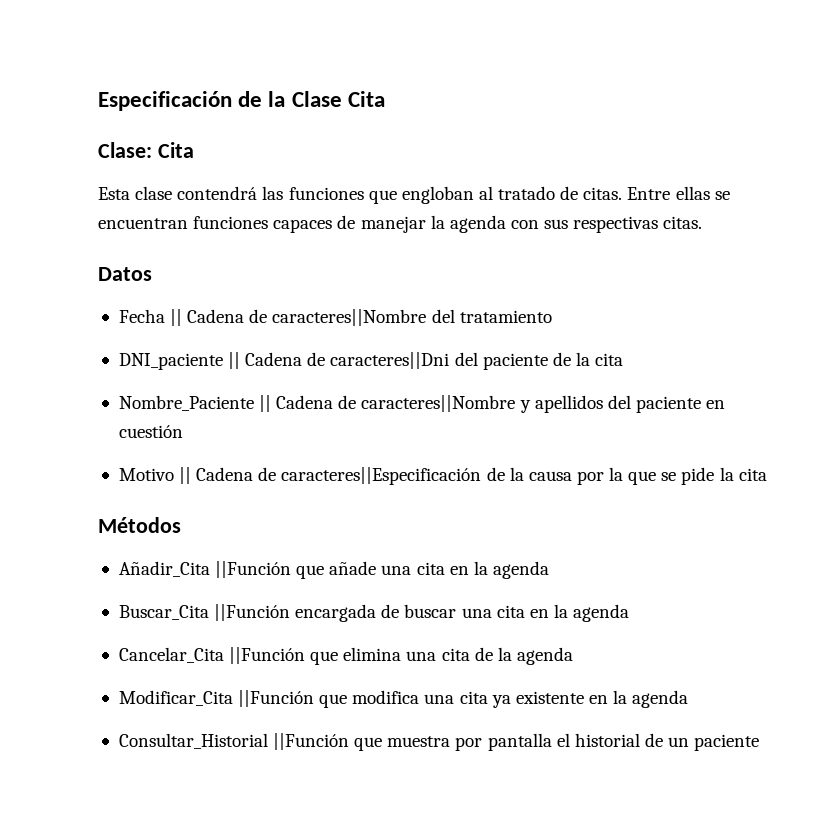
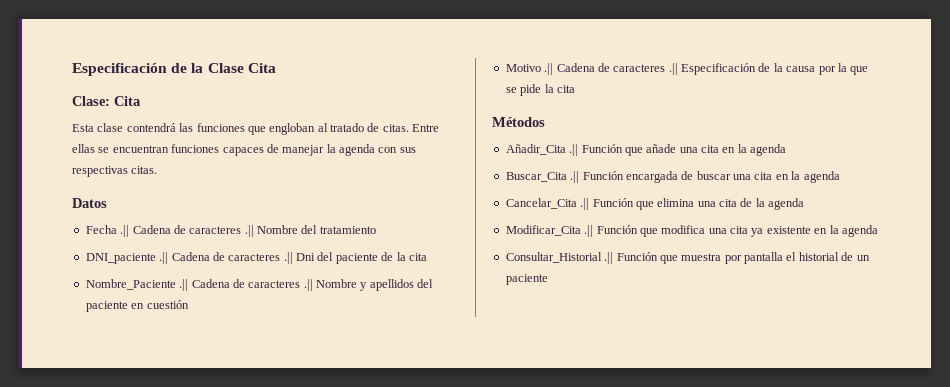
- Fecha || Cadena de caracteres||Nombre del tratamiento
+ Fecha .|| Cadena de caracteres .|| Nombre del tratamiento
- DNI_paciente || Cadena de caracteres||Dni del paciente de la cita
+ DNI_paciente .|| Cadena de caracteres .|| Dni del paciente de la cita
- Nombre_Paciente || Cadena de caracteres||Nombre y apellidos del paciente en cuestión
+ Nombre_Paciente .|| Cadena de caracteres .|| Nombre y apellidos del paciente en cuestión
- Motivo || Cadena de caracteres||Especificación de la causa por la que se pide la cita
+ Motivo .|| Cadena de caracteres .|| Especificación de la causa por la que se pide la cita
- Añadir_Cita ||Función que añade una cita en la agenda
+ Añadir_Cita .|| Función que añade una cita en la agenda
- Buscar_Cita ||Función encargada de buscar una cita en la agenda
+ Buscar_Cita .|| Función encargada de buscar una cita en la agenda
- Cancelar_Cita ||Función que elimina una cita de la agenda
+ Cancelar_Cita .|| Función que elimina una cita de la agenda
- Modificar_Cita ||Función que modifica una cita ya existente en la agenda
+ Modificar_Cita .|| Función que modifica una cita ya existente en la agenda
- Consultar_Historial ||Función que muestra por pantalla el historial de un paciente
+ Consultar_Historial .|| Función que muestra por pantalla el historial de un paciente

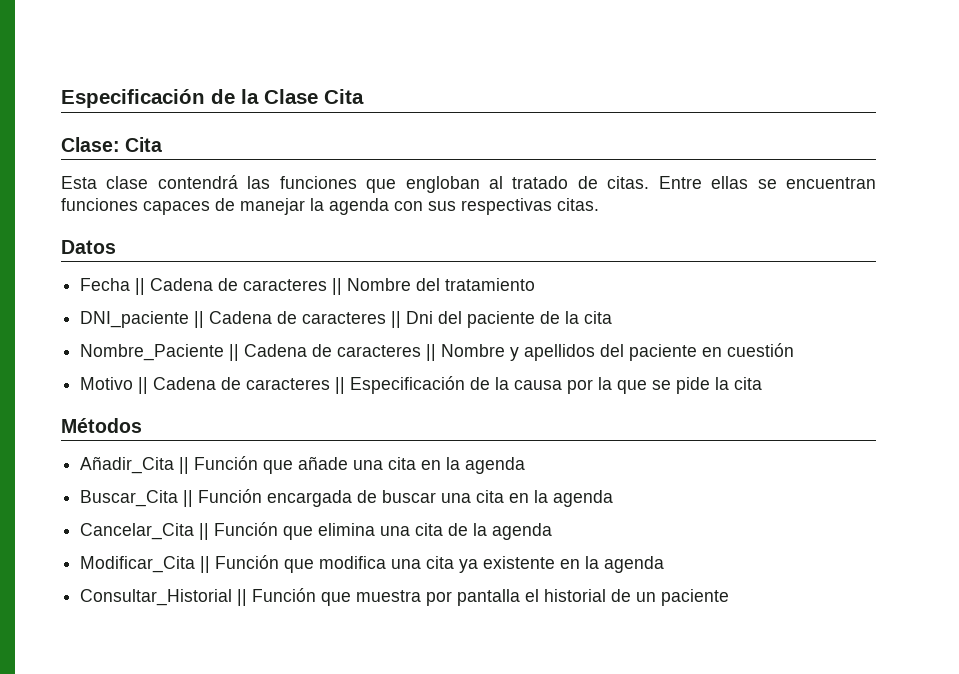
- Fecha .|| Cadena de caracteres .|| Nombre del tratamiento
+ Fecha || Cadena de caracteres || Nombre del tratamiento
- DNI_paciente .|| Cadena de caracteres .|| Dni del paciente de la cita
+ DNI_paciente || Cadena de caracteres || Dni del paciente de la cita
- Nombre_Paciente .|| Cadena de caracteres .|| Nombre y apellidos del paciente en cuestión
+ Nombre_Paciente || Cadena de caracteres || Nombre y apellidos del paciente en cuestión
- Motivo .|| Cadena de caracteres .|| Especificación de la causa por la que se pide la cita
+ Motivo || Cadena de caracteres || Especificación de la causa por la que se pide la cita
- Añadir_Cita .|| Función que añade una cita en la agenda
+ Añadir_Cita || Función que añade una cita en la agenda
- Buscar_Cita .|| Función encargada de buscar una cita en la agenda
+ Buscar_Cita || Función encargada de buscar una cita en la agenda
- Cancelar_Cita .|| Función que elimina una cita de la agenda
+ Cancelar_Cita || Función que elimina una cita de la agenda
- Modificar_Cita .|| Función que modifica una cita ya existente en la agenda
+ Modificar_Cita || Función que modifica una cita ya existente en la agenda
- Consultar_Historial .|| Función que muestra por pantalla el historial de un paciente
+ Consultar_Historial || Función que muestra por pantalla el historial de un paciente

